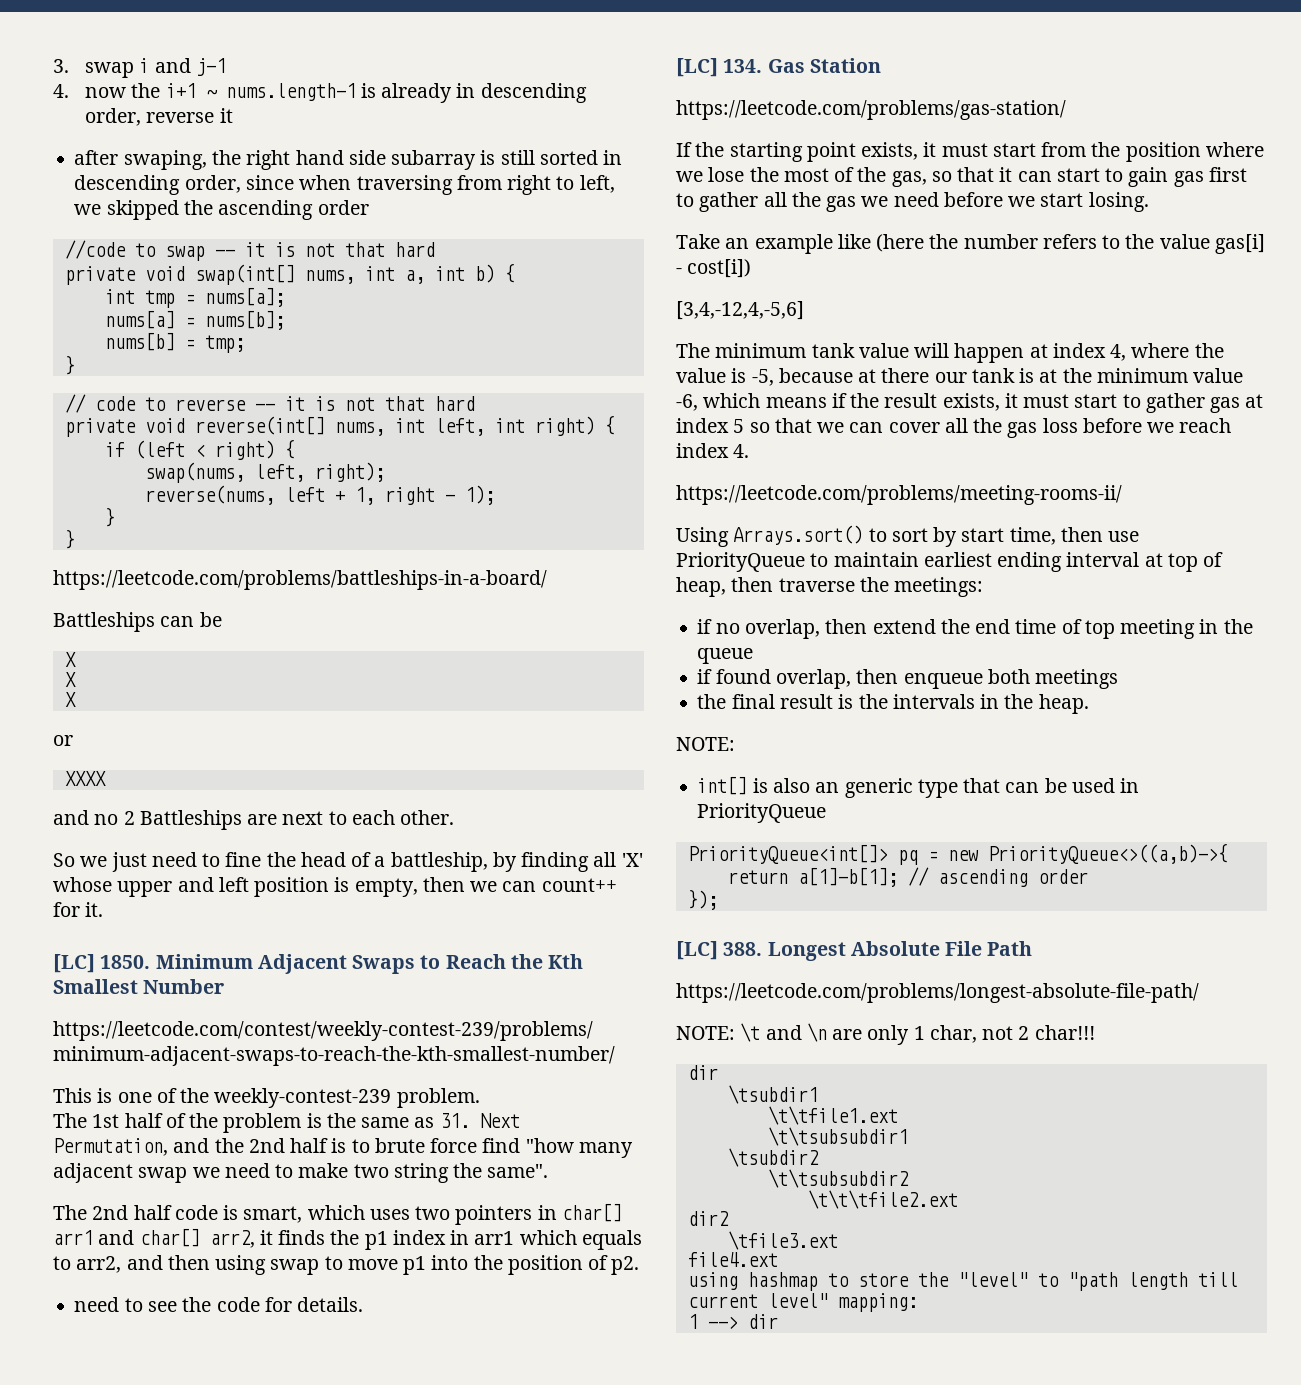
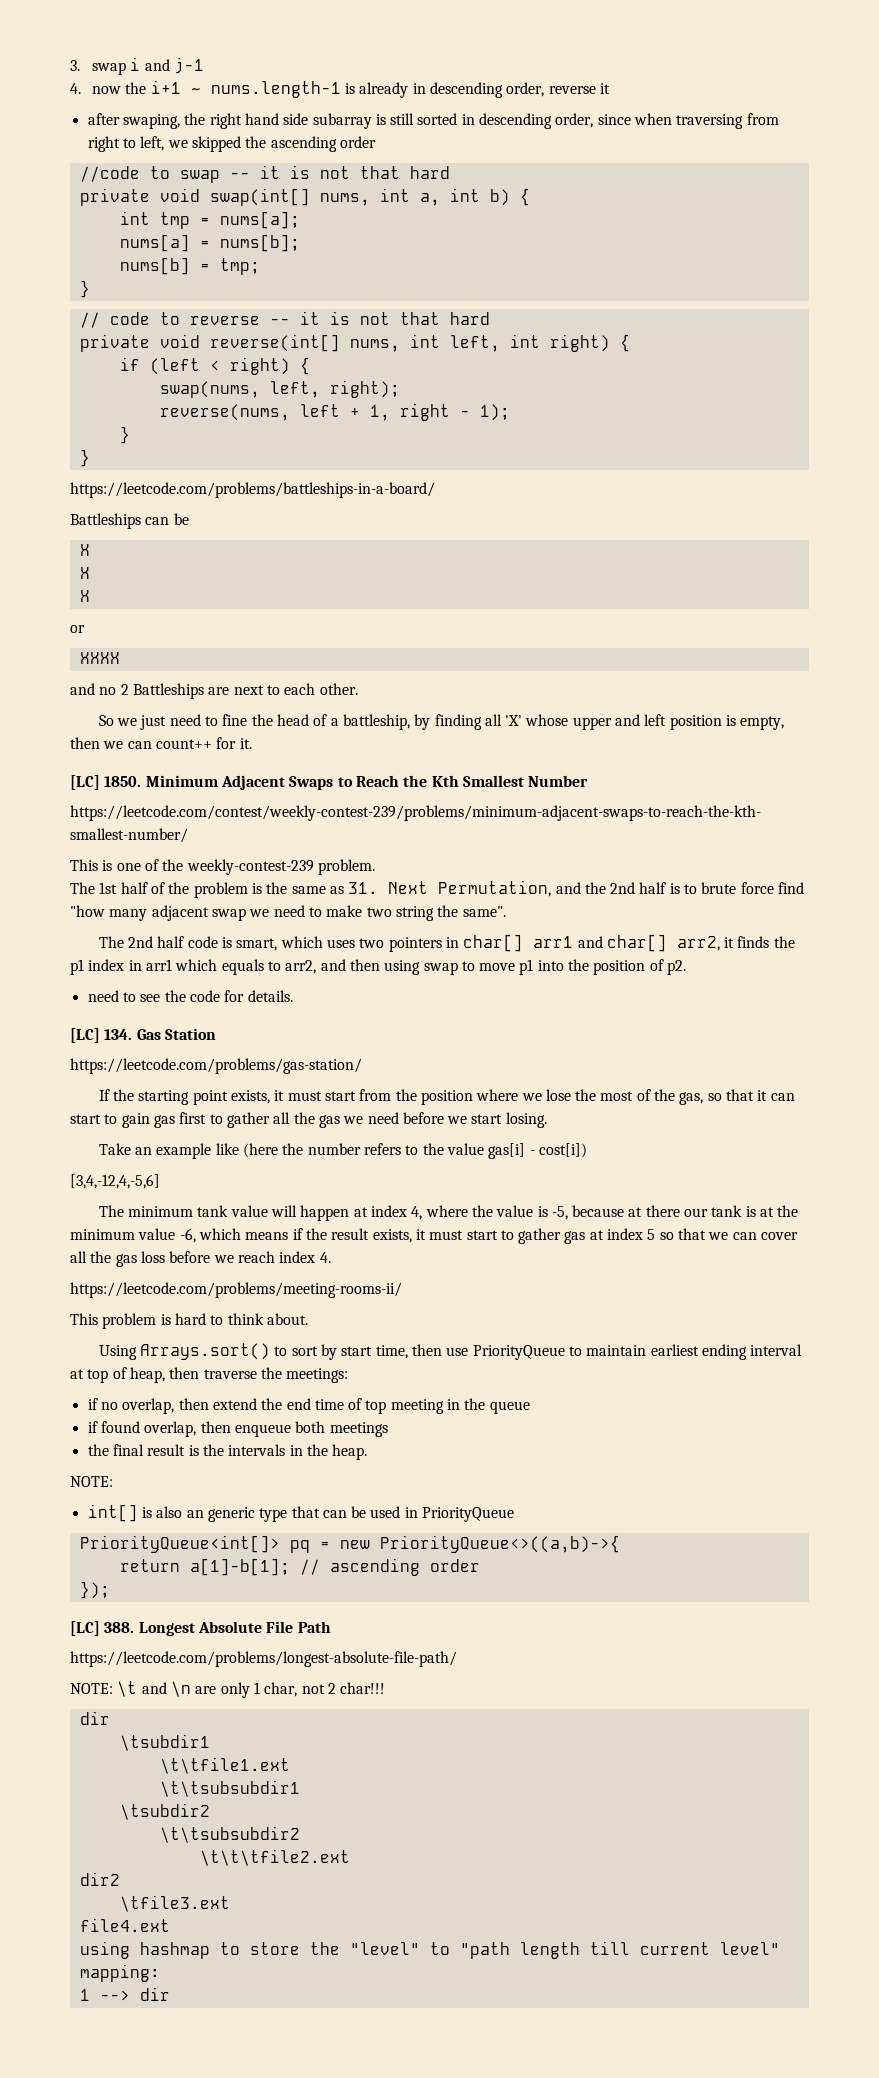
+ This problem is hard to think about.

